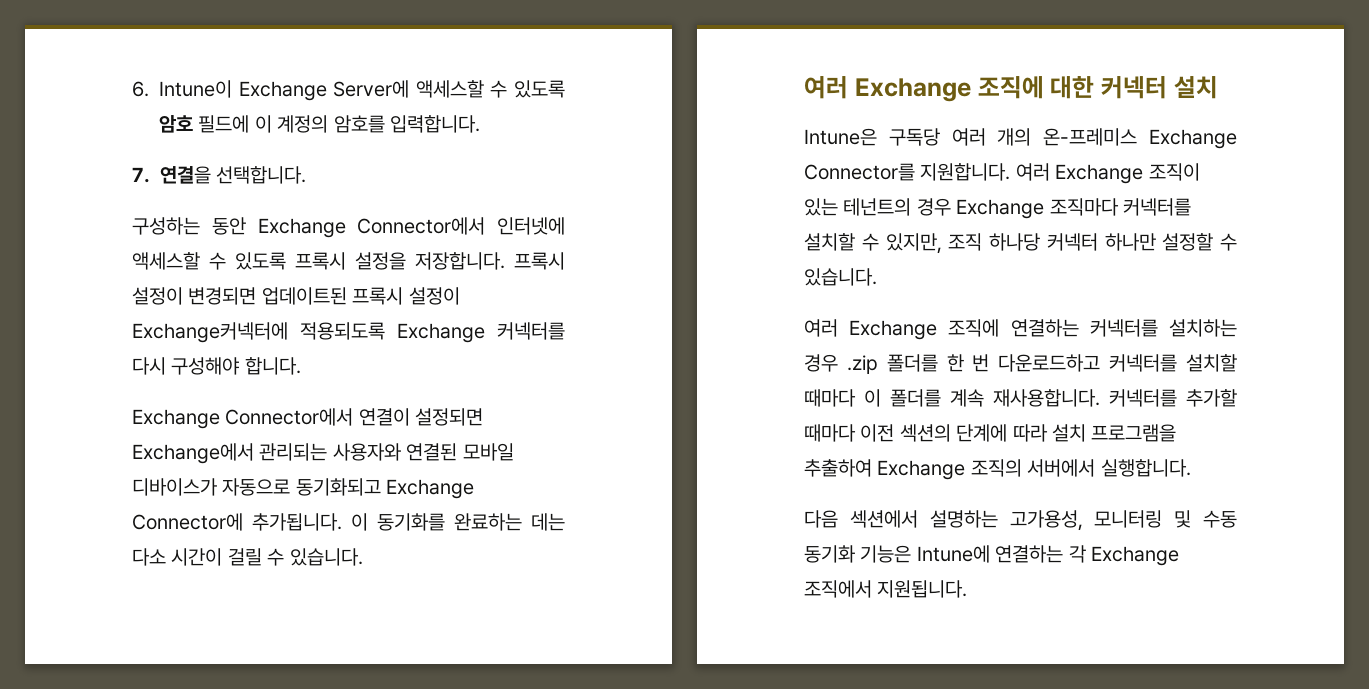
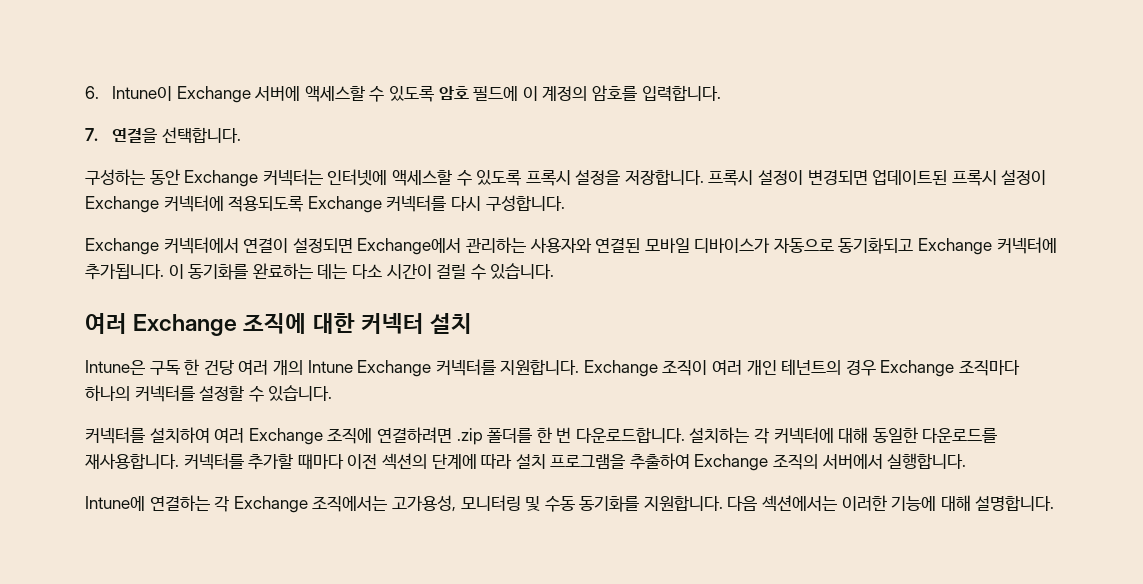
- 6. Intune이 Exchange Server에 액세스할 수 있도록 암호 필드에 이 계정의 암호를 입력합니다.
+ 6. Intune이 Exchange 서버에 액세스할 수 있도록 암호 필드에 이 계정의 암호를 입력합니다.
- 구성하는 동안 Exchange Connector에서 인터넷에 액세스할 수 있도록 프록시 설정을 저장합니다.
+ 구성하는 동안 Exchange 커넥터는 인터넷에 액세스할 수 있도록 프록시 설정을 저장합니다.
- 프록시 설정이 변경되면 업데이트된 프록시 설정이 Exchange커넥터에 적용되도록 Exchange 커넥터를 다시 구성해야 합니다.
- Exchange Connector에서 연결이 설정되면 Exchange에서 관리되는 사용자와 연결된 모바일 디바이스가 자동으로 동기화되고 Exchange Connector에 추가됩니다.
+ 프록시 설정이 변경되면 업데이트된 프록시 설정이 Exchange 커넥터에 적용되도록 Exchange 커넥터를 다시 구성합니다.
+ Exchange 커넥터에서 연결이 설정되면 Exchange에서 관리하는 사용자와 연결된 모바일 디바이스가 자동으로 동기화되고 Exchange 커넥터에 추가됩니다.
- Intune은 구독당 여러 개의 온-프레미스 Exchange Connector를 지원합니다. 여러 Exchange 조직이 있는 테넌트의 경우 Exchange 조직마다 커넥터를 설치할 수 있지만, 조직 하나당 커넥터 하나만 설정할 수 있습니다.
+ Intune은 구독 한 건당 여러 개의 Intune Exchange 커넥터를 지원합니다. Exchange 조직이 여러 개인 테넌트의 경우 Exchange 조직마다 하나의 커넥터를 설정할 수 있습니다.
- 여러 Exchange 조직에 연결하는 커넥터를 설치하는 경우 .zip 폴더를 한 번 다운로드하고 커넥터를 설치할 때마다 이 폴더를 계속 재사용합니다.
+ 커넥터를 설치하여 여러 Exchange 조직에 연결하려면 .zip 폴더를 한 번 다운로드합니다. 설치하는 각 커넥터에 대해 동일한 다운로드를 재사용합니다.
- 다음 섹션에서 설명하는 고가용성, 모니터링 및 수동 동기화 기능은 Intune에 연결하는 각 Exchange 조직에서 지원됩니다.
+ Intune에 연결하는 각 Exchange 조직에서는 고가용성, 모니터링 및 수동 동기화를 지원합니다. 다음 섹션에서는 이러한 기능에 대해 설명합니다.

